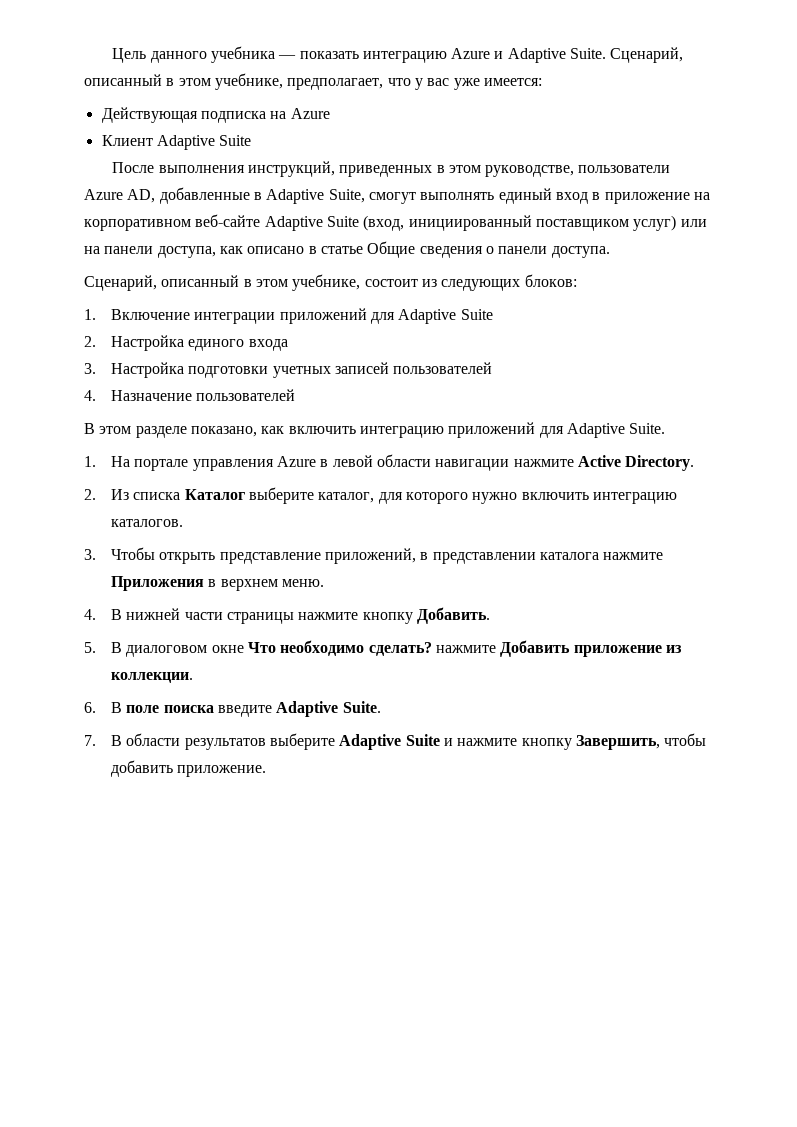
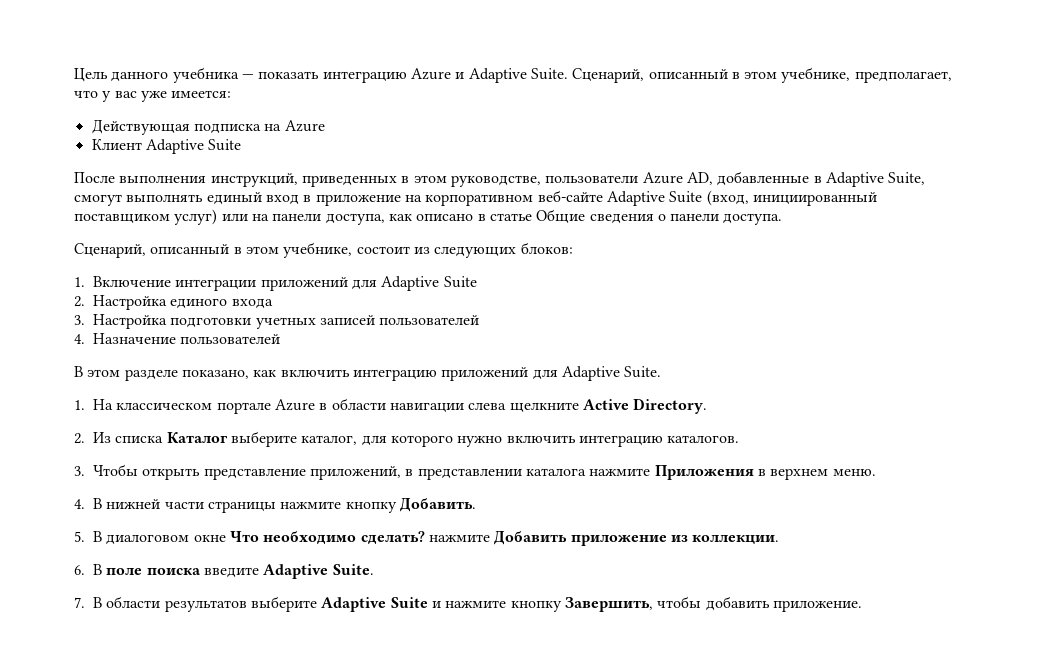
- 1. На портале управления Azure в левой области навигации нажмите Active Directory.
+ 1. На классическом портале Azure в области навигации слева щелкните Active Directory.

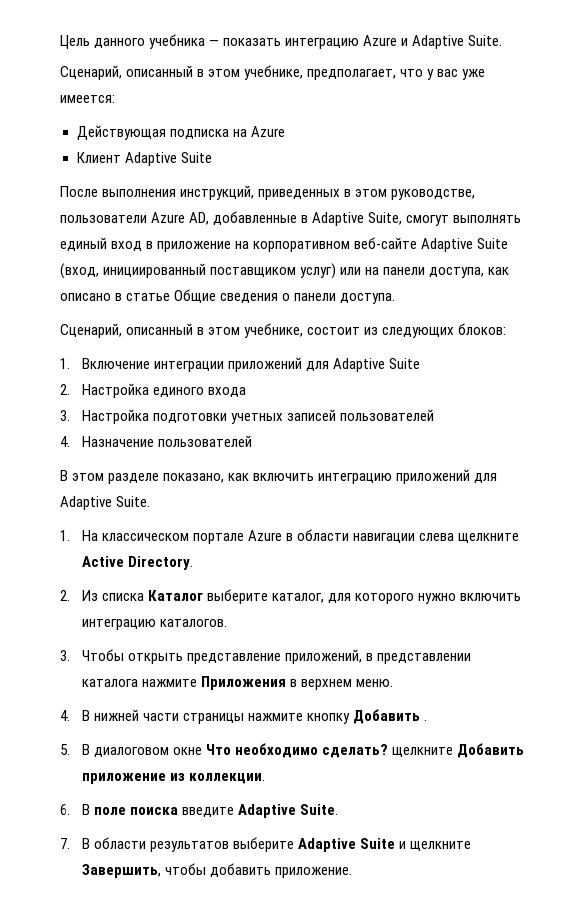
- Цель данного учебника — показать интеграцию Azure и Adaptive Suite. Сценарий, описанный в этом учебнике, предполагает, что у вас уже имеется:
+ Цель данного учебника — показать интеграцию Azure и Adaptive Suite.
+ Сценарий, описанный в этом учебнике, предполагает, что у вас уже имеется:
- 4. В нижней части страницы нажмите кнопку Добавить.
+ 4. В нижней части страницы нажмите кнопку Добавить .
- 5. В диалоговом окне Что необходимо сделать? нажмите Добавить приложение из коллекции.
+ 5. В диалоговом окне Что необходимо сделать? щелкните Добавить приложение из коллекции.
- 7. В области результатов выберите Adaptive Suite и нажмите кнопку Завершить, чтобы добавить приложение.
+ 7. В области результатов выберите Adaptive Suite и щелкните Завершить, чтобы добавить приложение.

